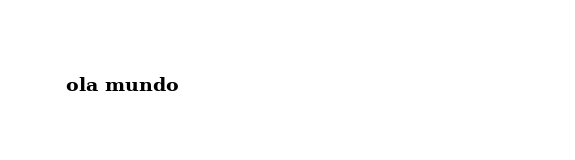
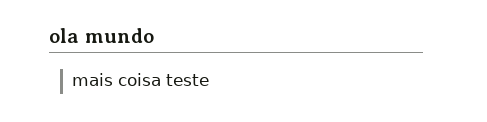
+ mais coisa teste

